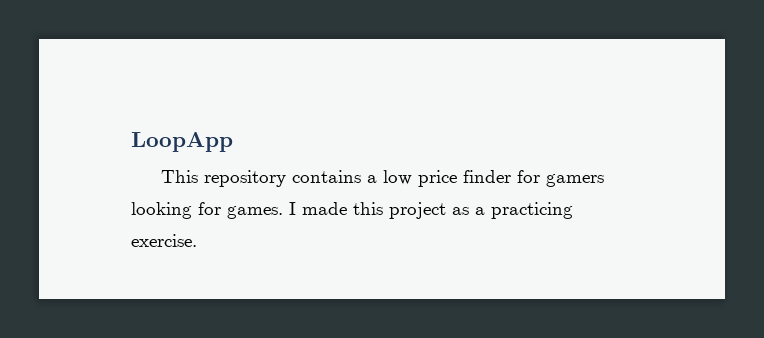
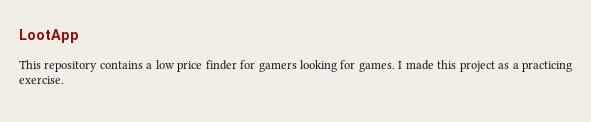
- LoopApp
+ LootApp

